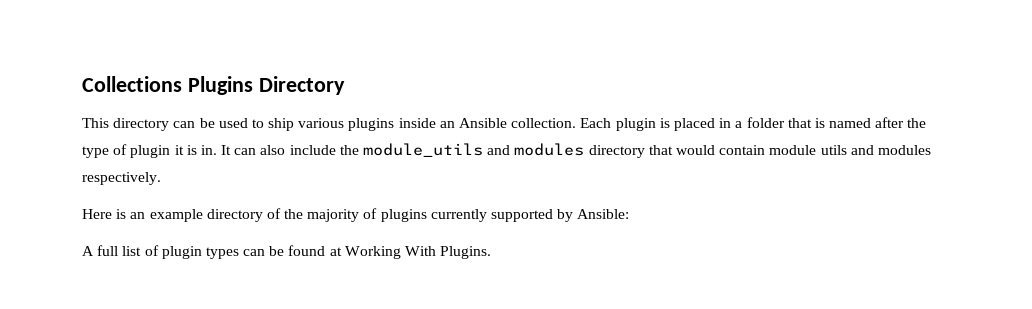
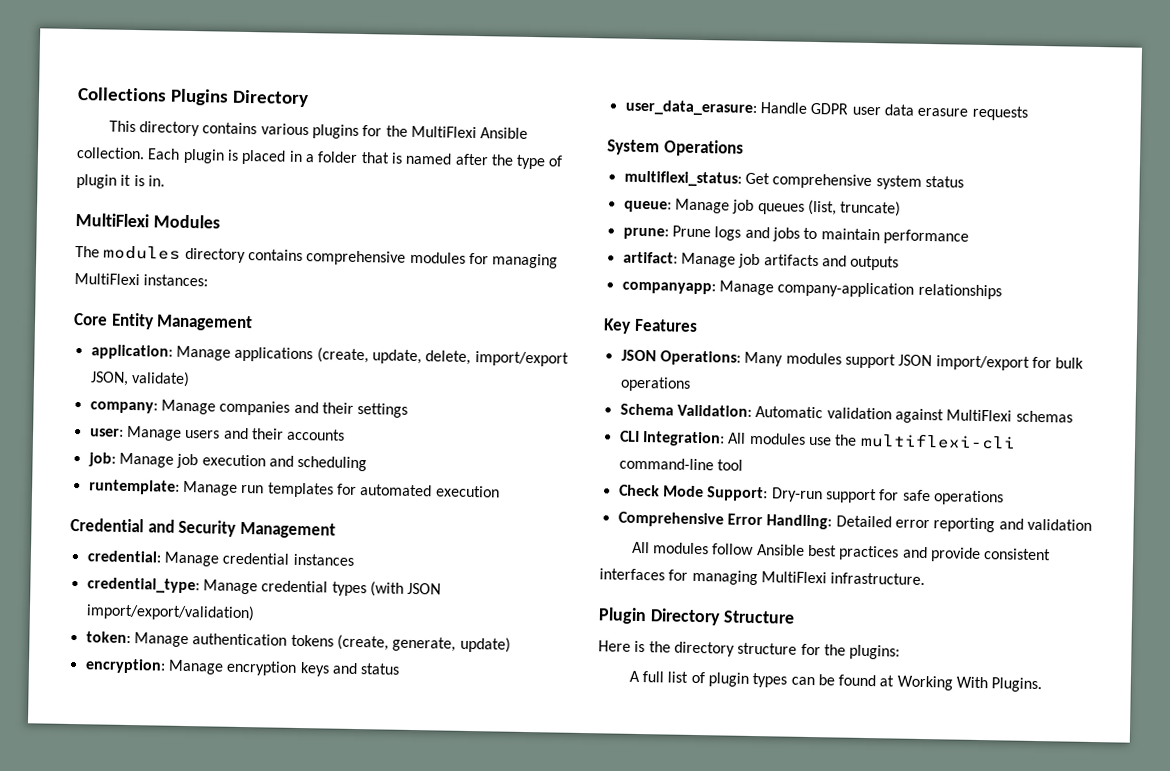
- This directory can be used to ship various plugins inside an Ansible collection.
+ This directory contains various plugins for the MultiFlexi Ansible collection.
- Each plugin is placed in a folder that is named after the type of plugin it is in. It can also include the module_utils and modules directory that would contain module utils and modules respectively.
- Here is an example directory of the majority of plugins currently supported by Ansible:
+ Each plugin is placed in a folder that is named after the type of plugin it is in.
+ MultiFlexi Modules
+ The modules directory contains comprehensive modules for managing MultiFlexi instances:
+ Core Entity Management
+ application: Manage applications (create, update, delete, import/export JSON, validate)
+ company: Manage companies and their settings
+ user: Manage users and their accounts
+ job: Manage job execution and scheduling
+ runtemplate: Manage run templates for automated execution
+ Credential and Security Management
+ credential: Manage credential instances
+ credential_type: Manage credential types (with JSON import/export/validation)
+ token: Manage authentication tokens (create, generate, update)
+ encryption: Manage encryption keys and status
+ user_data_erasure: Handle GDPR user data erasure requests
+ System Operations
+ multiflexi_status: Get comprehensive system status
+ queue: Manage job queues (list, truncate)
+ prune: Prune logs and jobs to maintain performance
+ artifact: Manage job artifacts and outputs
+ companyapp: Manage company-application relationships
+ Key Features
+ JSON Operations: Many modules support JSON import/export for bulk operations
+ Schema Validation: Automatic validation against MultiFlexi schemas
+ CLI Integration: All modules use the multiflexi-cli command-line tool
+ Check Mode Support: Dry-run support for safe operations
+ Comprehensive Error Handling: Detailed error reporting and validation
+ All modules follow Ansible best practices and provide consistent interfaces for managing MultiFlexi infrastructure.
+ Plugin Directory Structure
+ Here is the directory structure for the plugins:

